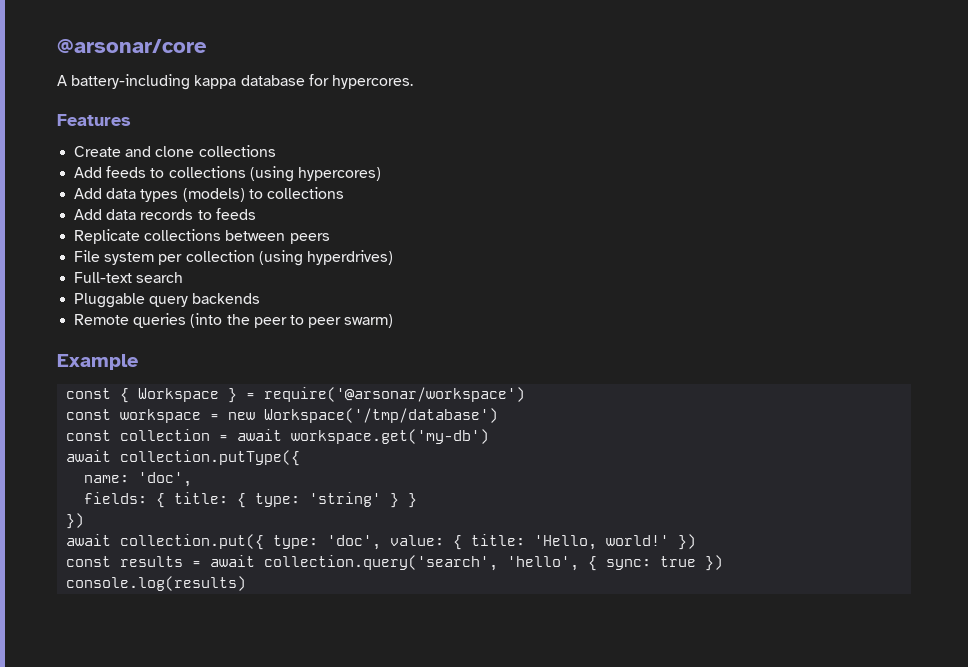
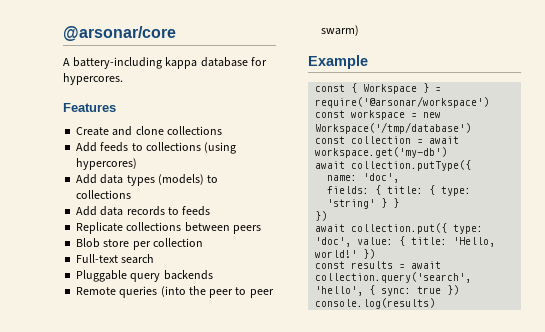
- File system per collection (using hyperdrives)
+ Blob store per collection

